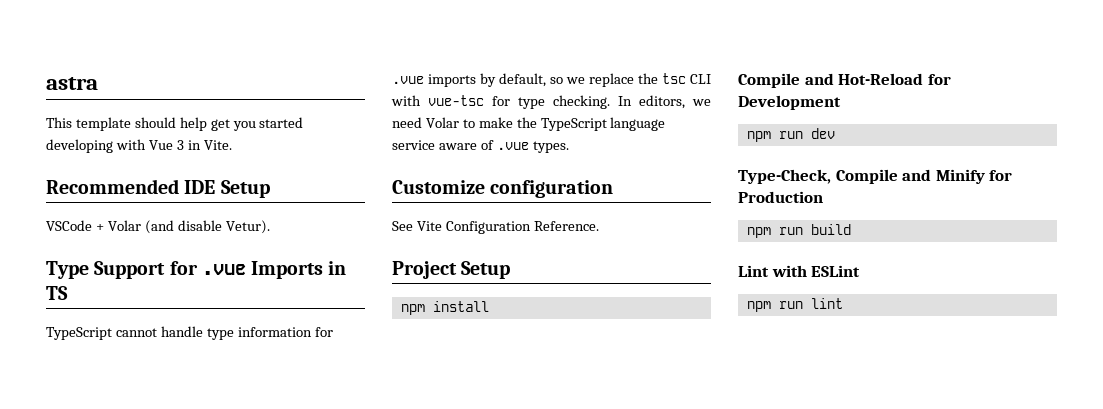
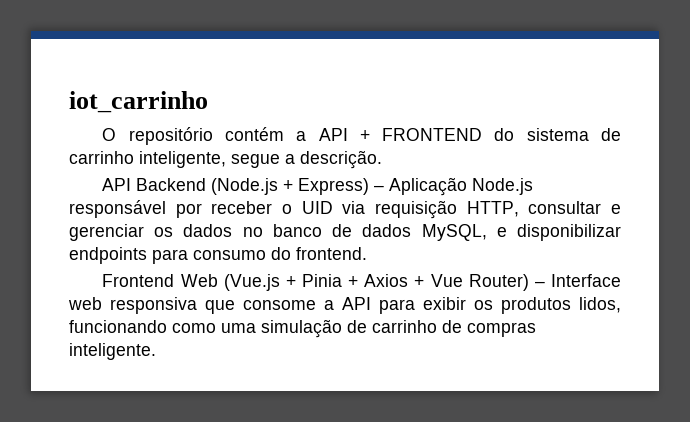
- astra
- This template should help get you started developing with Vue 3 in Vite.
- Recommended IDE Setup
- VSCode + Volar (and disable Vetur).
- Type Support for .vue Imports in TS
- TypeScript cannot handle type information for .vue imports by default, so we replace the tsc CLI with vue-tsc for type checking. In editors, we need Volar to make the TypeScript language service aware of .vue types.
- Customize configuration
- See Vite Configuration Reference.
- Project Setup
- npm install
- Compile and Hot-Reload for Development
- npm run dev
- Type-Check, Compile and Minify for Production
- npm run build
- Lint with ESLint
- npm run lint
+ iot_carrinho
+ O repositório contém a API + FRONTEND do sistema de carrinho inteligente, segue a descrição.
+ API Backend (Node.js + Express) – Aplicação Node.js responsável por receber o UID via requisição HTTP, consultar e gerenciar os dados no banco de dados MySQL, e disponibilizar endpoints para consumo do frontend.
+ Frontend Web (Vue.js + Pinia + Axios + Vue Router) – Interface web responsiva que consome a API para exibir os produtos lidos, funcionando como uma simulação de carrinho de compras inteligente.

